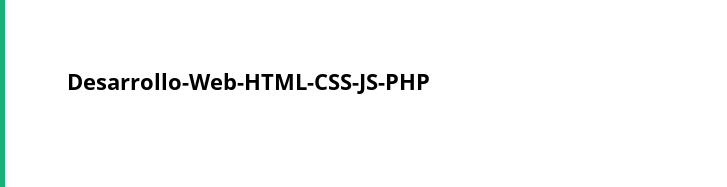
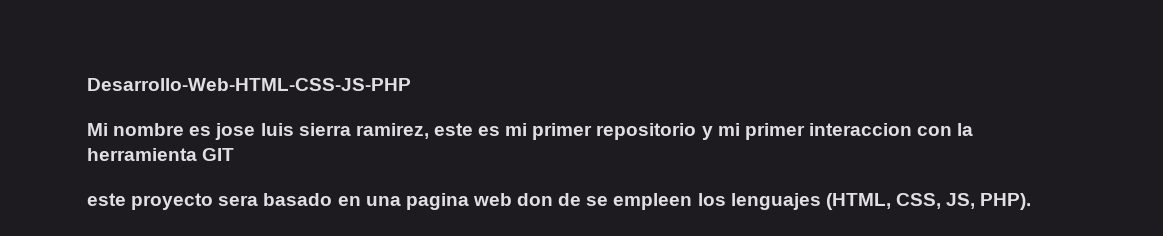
+ Mi nombre es jose luis sierra ramirez, este es mi primer repositorio y mi primer interaccion con la herramienta GIT
+ este proyecto sera basado en una pagina web don de se empleen los lenguajes (HTML, CSS, JS, PHP).

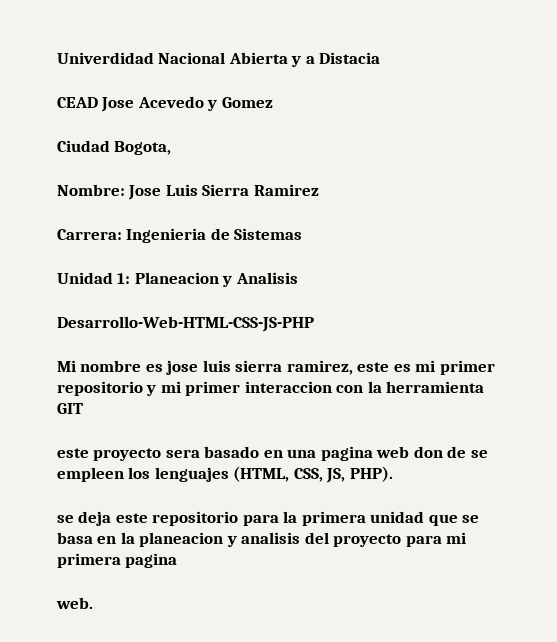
+ Univerdidad Nacional Abierta y a Distacia
+ CEAD Jose Acevedo y Gomez
+ Ciudad Bogota,
+ Nombre: Jose Luis Sierra Ramirez
+ Carrera: Ingenieria de Sistemas
+ Unidad 1: Planeacion y Analisis
+ se deja este repositorio para la primera unidad que se basa en la planeacion y analisis del proyecto para mi primera pagina
+ web.

